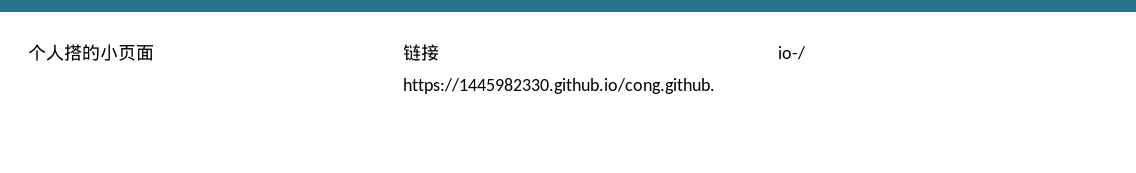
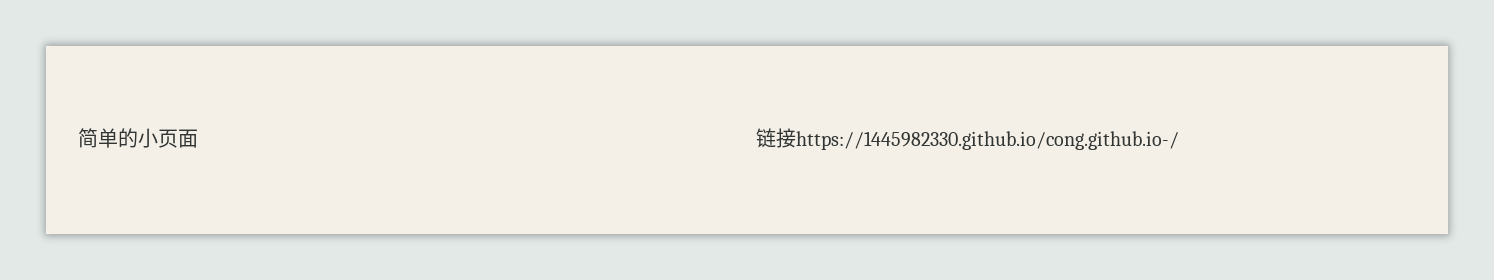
- 个人搭的小页面
+ 简单的小页面

